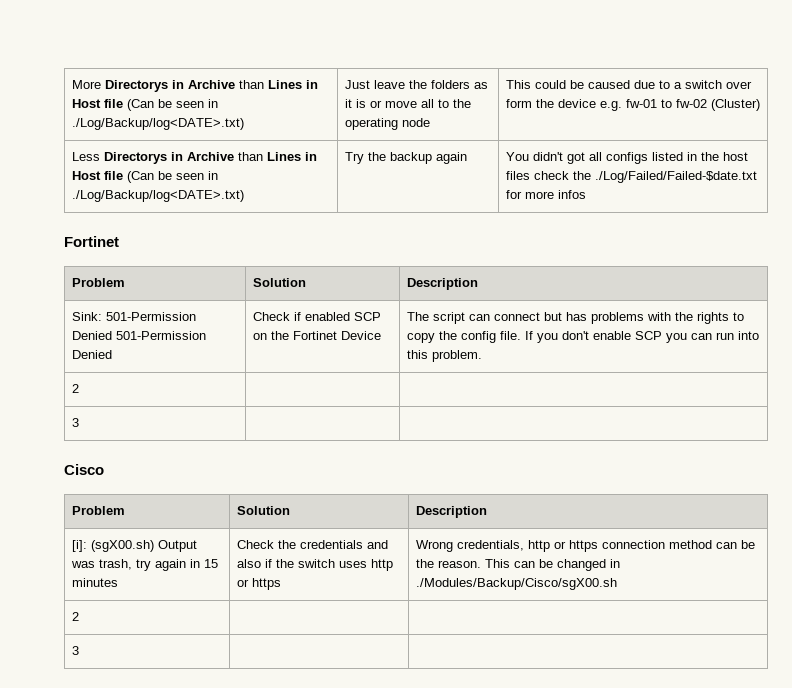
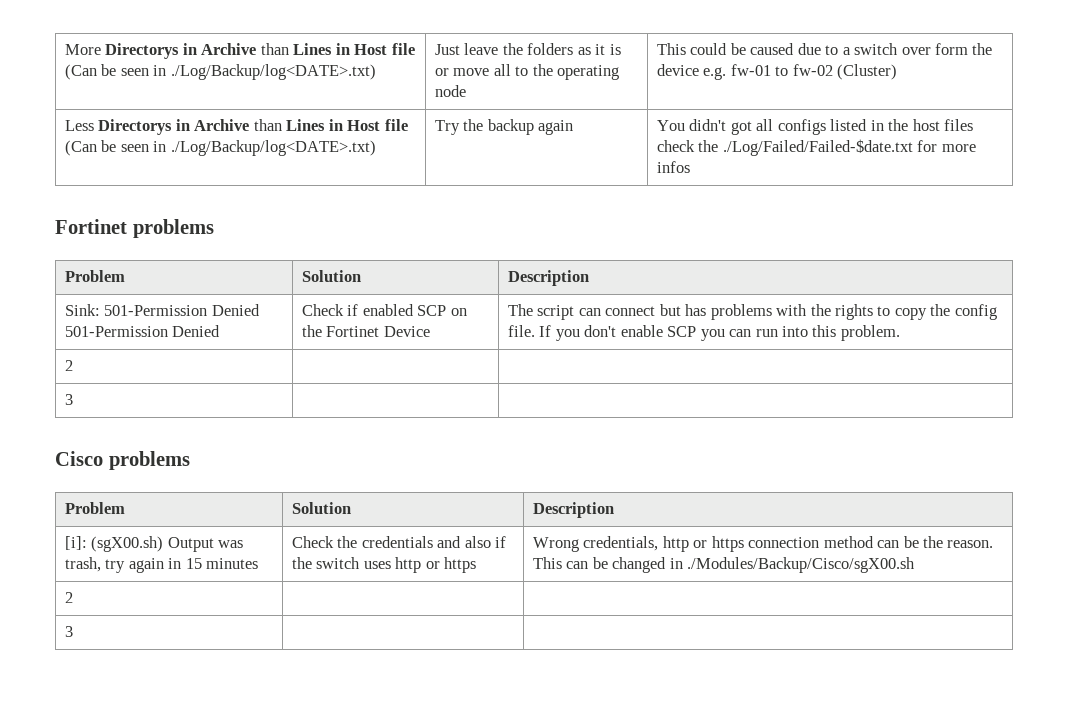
  Less Directorys in Archive than Lines in Host file (Can be seen in ./Log/Backup/log<DATE>.txt) | Try the backup again | You didn't got all configs listed in the host files check the ./Log/Failed/Failed-$date.txt for more infos
- Fortinet
+ Fortinet problems
- Cisco
+ Cisco problems

